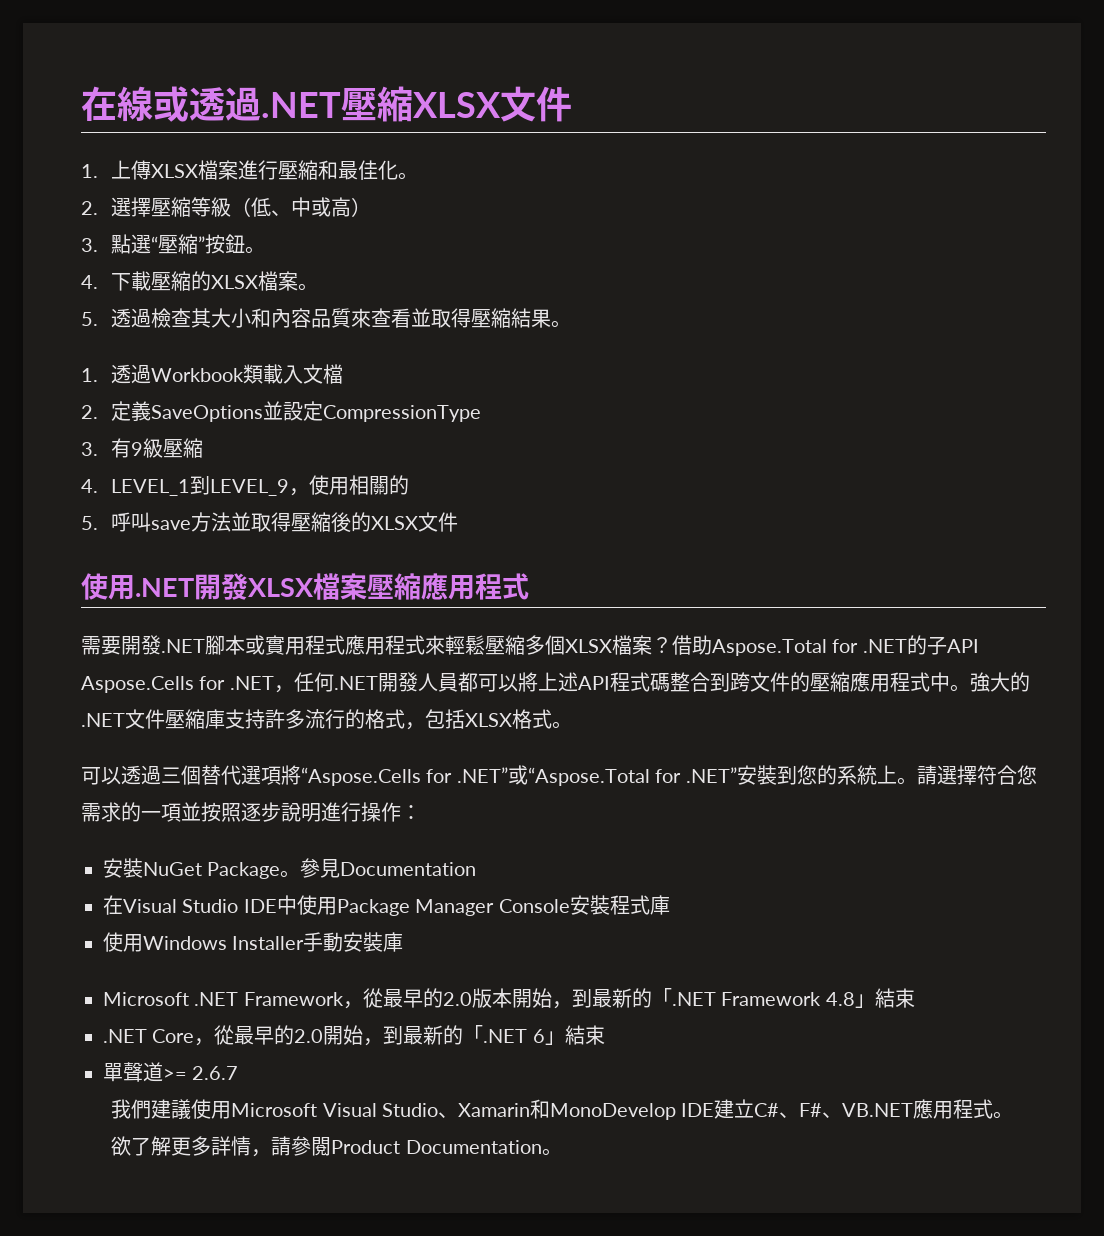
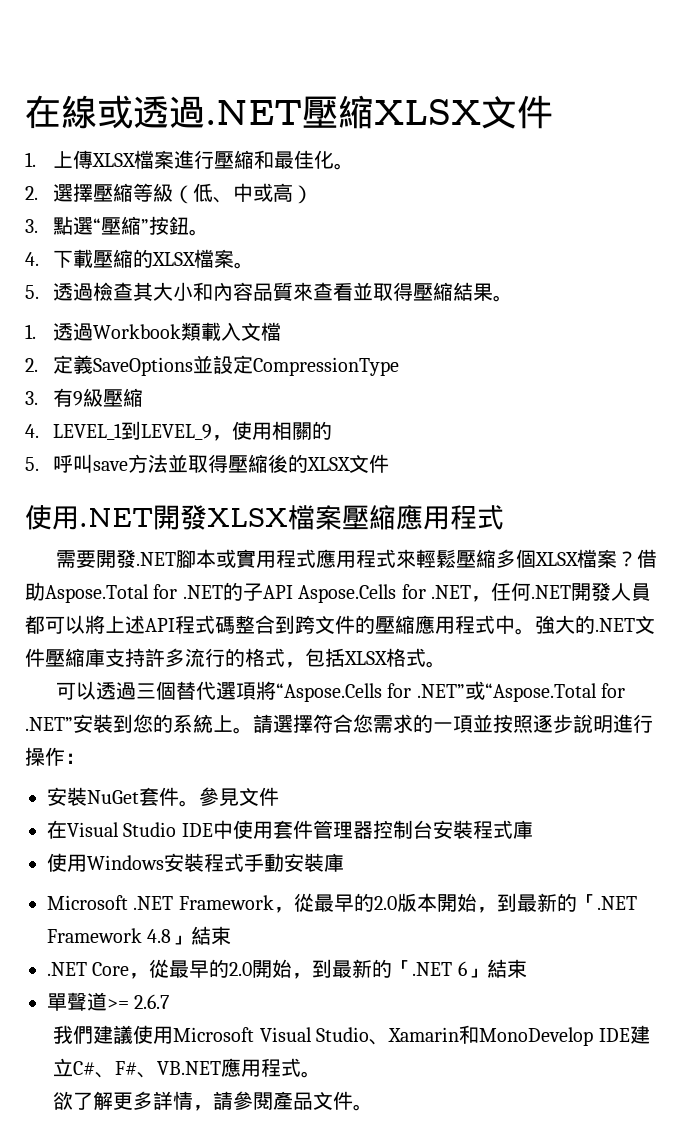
- 安裝NuGet Package。參見Documentation
+ 安裝NuGet套件。參見文件
- 在Visual Studio IDE中使用Package Manager Console安裝程式庫
+ 在Visual Studio IDE中使用套件管理器控制台安裝程式庫
- 使用Windows Installer手動安裝庫
+ 使用Windows安裝程式手動安裝庫
- 欲了解更多詳情，請參閱Product Documentation。
+ 欲了解更多詳情，請參閱產品文件。

